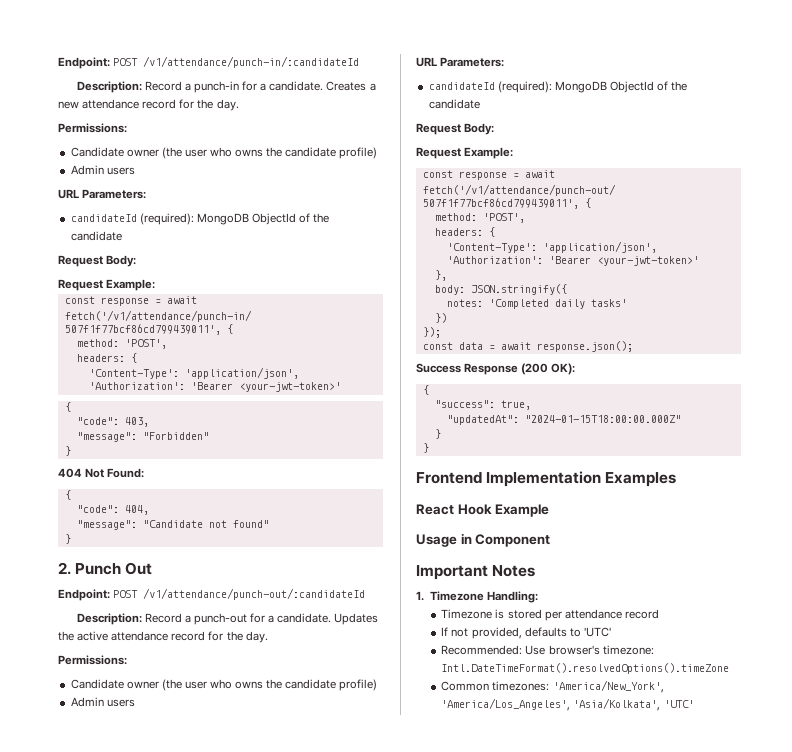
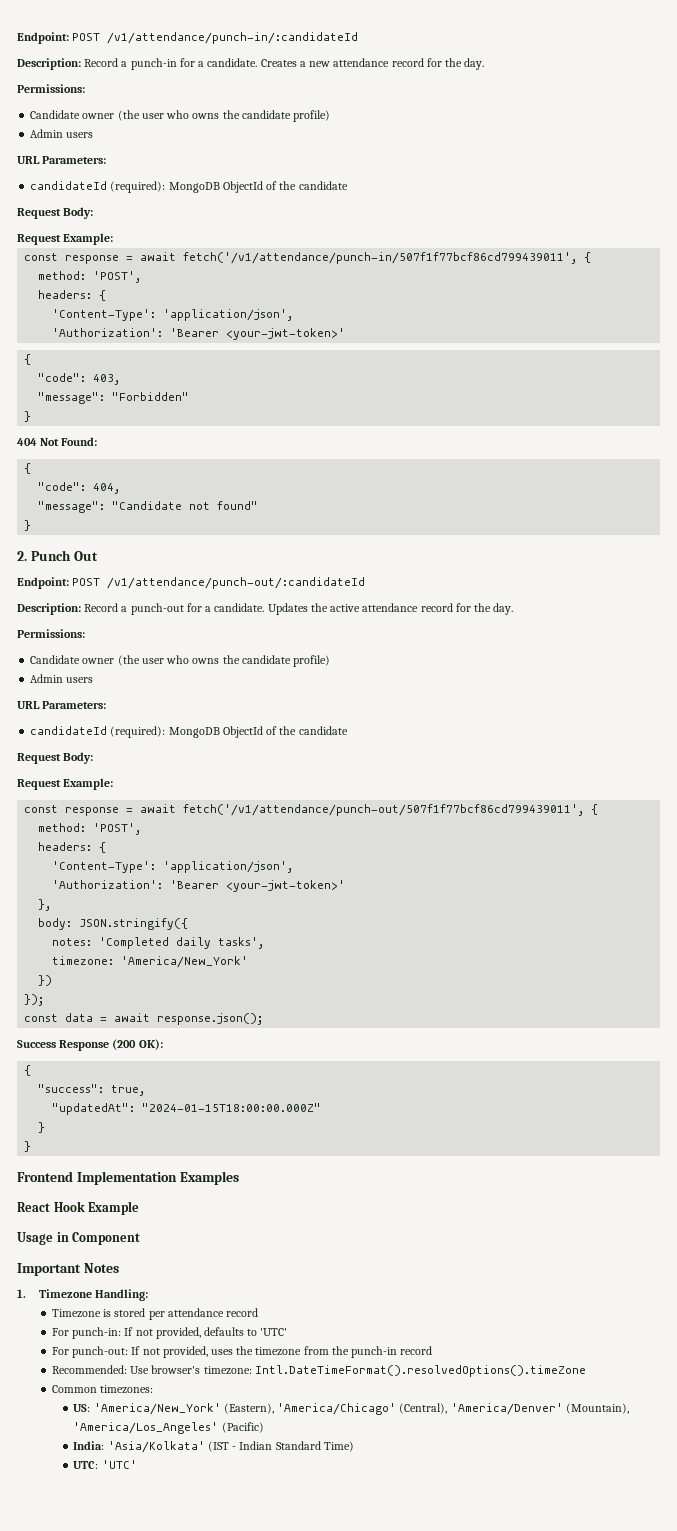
- notes: 'Completed daily tasks'
+ notes: 'Completed daily tasks',
+ timezone: 'America/New_York'
- If not provided, defaults to 'UTC'
+ For punch-in: If not provided, defaults to 'UTC'
+ For punch-out: If not provided, uses the timezone from the punch-in record
- Common timezones: 'America/New_York', 'America/Los_Angeles', 'Asia/Kolkata', 'UTC'
+ Common timezones:
+ US: 'America/New_York' (Eastern), 'America/Chicago' (Central), 'America/Denver' (Mountain), 'America/Los_Angeles' (Pacific)
+ India: 'Asia/Kolkata' (IST - Indian Standard Time)
+ UTC: 'UTC'

